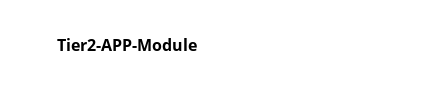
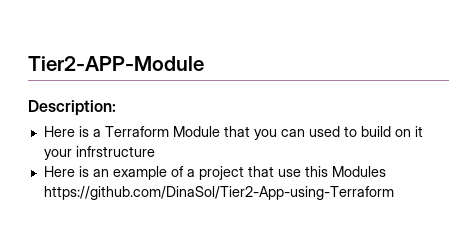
+ Description:
+ Here is a Terraform Module that you can used to build on it your infrstructure
+ Here is an example of a project that use this Modules https://github.com/DinaSol/Tier2-App-using-Terraform

